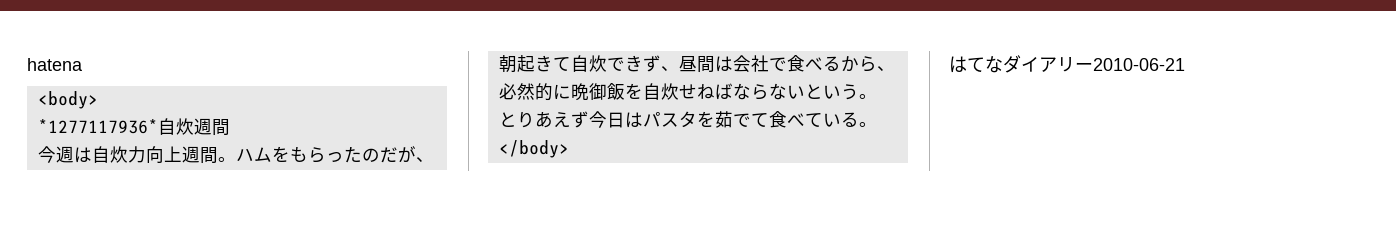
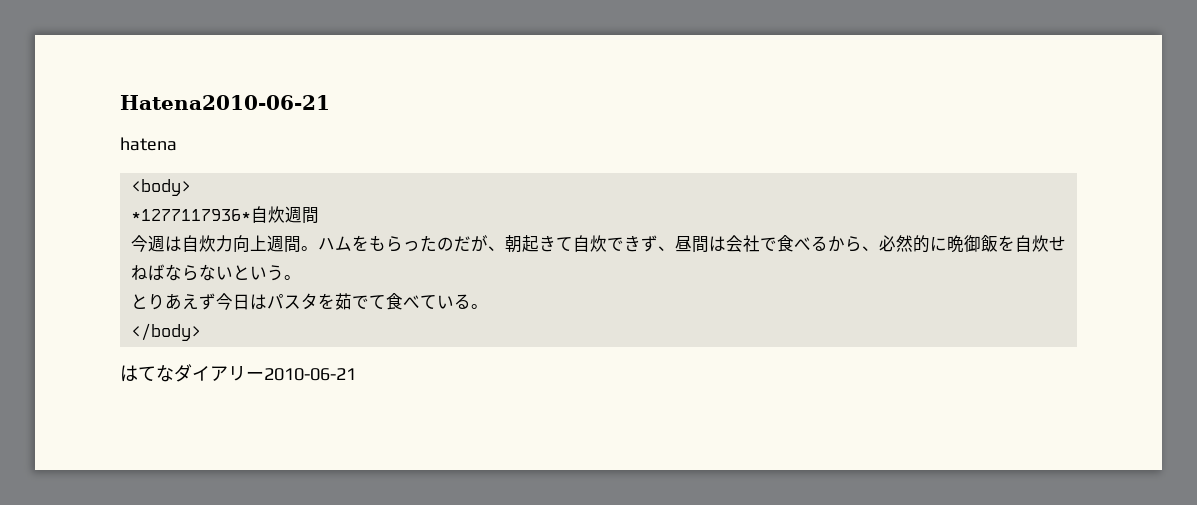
+ Hatena2010-06-21

